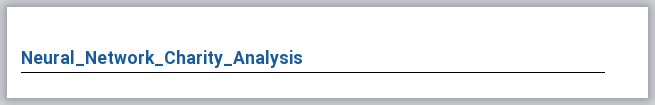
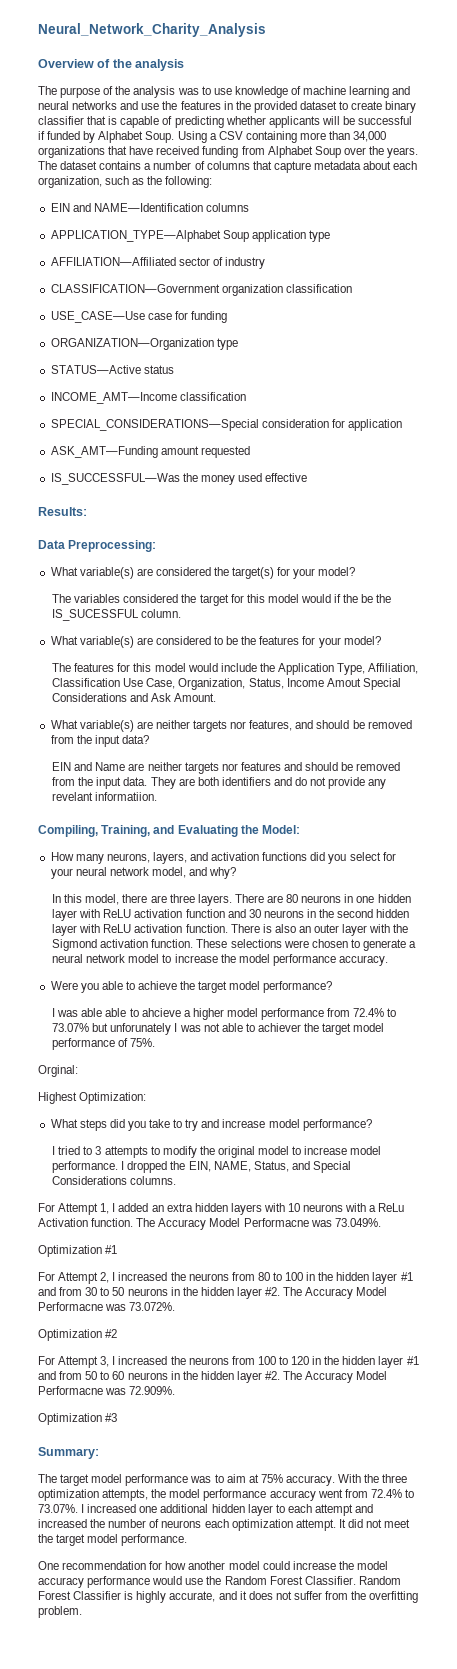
+ Overview of the analysis
+ The purpose of the analysis was to use knowledge of machine learning and neural networks and use the features in the provided dataset to create binary classifier that is capable of predicting whether applicants will be successful if funded by Alphabet Soup. Using a CSV containing more than 34,000 organizations that have received funding from Alphabet Soup over the years. The dataset contains a number of columns that capture metadata about each organization, such as the following:
+ EIN and NAME—Identification columns
+ APPLICATION_TYPE—Alphabet Soup application type
+ AFFILIATION—Affiliated sector of industry
+ CLASSIFICATION—Government organization classification
+ USE_CASE—Use case for funding
+ ORGANIZATION—Organization type
+ STATUS—Active status
+ INCOME_AMT—Income classification
+ SPECIAL_CONSIDERATIONS—Special consideration for application
+ ASK_AMT—Funding amount requested
+ IS_SUCCESSFUL—Was the money used effective
+ Results:
+ Data Preprocessing:
+ What variable(s) are considered the target(s) for your model?
+ The variables considered the target for this model would if the be the IS_SUCESSFUL column.
+ What variable(s) are considered to be the features for your model?
+ The features for this model would include the Application Type, Affiliation, Classification Use Case, Organization, Status, Income Amout Special Considerations and Ask Amount.
+ What variable(s) are neither targets nor features, and should be removed from the input data?
+ EIN and Name are neither targets nor features and should be removed from the input data. They are both identifiers and do not provide any revelant informatiion.
+ Compiling, Training, and Evaluating the Model:
+ How many neurons, layers, and activation functions did you select for your neural network model, and why?
+ In this model, there are three layers. There are 80 neurons in one hidden layer with ReLU activation function and 30 neurons in the second hidden layer with ReLU activation function. There is also an outer layer with the Sigmond activation function. These selections were chosen to generate a neural network model to increase the model performance accuracy.
+ Were you able to achieve the target model performance?
+ I was able able to ahcieve a higher model performance from 72.4% to 73.07% but unforunately I was not able to achiever the target model performance of 75%.
+ Orginal:
+ Highest Optimization:
+ What steps did you take to try and increase model performance?
+ I tried to 3 attempts to modify the original model to increase model performance. I dropped the EIN, NAME, Status, and Special Considerations columns.
+ For Attempt 1, I added an extra hidden layers with 10 neurons with a ReLu Activation function. The Accuracy Model Performacne was 73.049%.
+ Optimization #1
+ For Attempt 2, I increased the neurons from 80 to 100 in the hidden layer #1 and from 30 to 50 neurons in the hidden layer #2. The Accuracy Model Performacne was 73.072%.
+ Optimization #2
+ For Attempt 3, I increased the neurons from 100 to 120 in the hidden layer #1 and from 50 to 60 neurons in the hidden layer #2. The Accuracy Model Performacne was 72.909%.
+ Optimization #3
+ Summary:
+ The target model performance was to aim at 75% accuracy. With the three optimization attempts, the model performance accuracy went from 72.4% to 73.07%. I increased one additional hidden layer to each attempt and increased the number of neurons each optimization attempt. It did not meet the target model performance.
+ One recommendation for how another model could increase the model accuracy performance would use the Random Forest Classifier. Random Forest Classifier is highly accurate, and it does not suffer from the overfitting problem.

